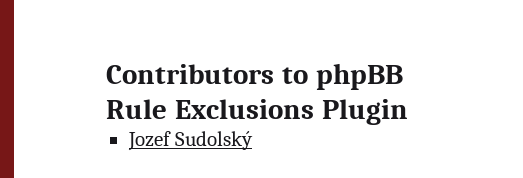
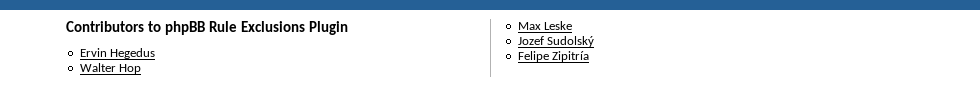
+ Ervin Hegedus
+ Walter Hop
+ Max Leske
+ Felipe Zipitría

